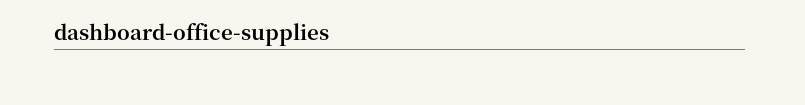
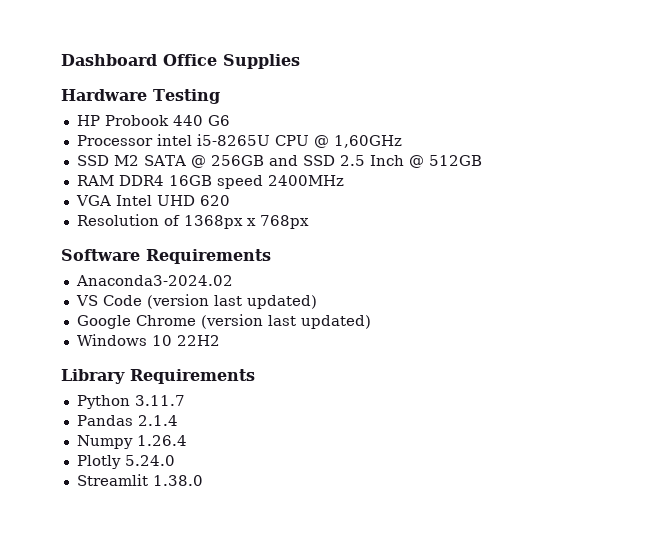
- dashboard-office-supplies
+ Dashboard Office Supplies
+ Hardware Testing
+ HP Probook 440 G6
+ Processor intel i5-8265U CPU @ 1,60GHz
+ SSD M2 SATA @ 256GB and SSD 2.5 Inch @ 512GB
+ RAM DDR4 16GB speed 2400MHz
+ VGA Intel UHD 620
+ Resolution of 1368px x 768px
+ Software Requirements
+ Anaconda3-2024.02
+ VS Code (version last updated)
+ Google Chrome (version last updated)
+ Windows 10 22H2
+ Library Requirements
+ Python 3.11.7
+ Pandas 2.1.4
+ Numpy 1.26.4
+ Plotly 5.24.0
+ Streamlit 1.38.0

